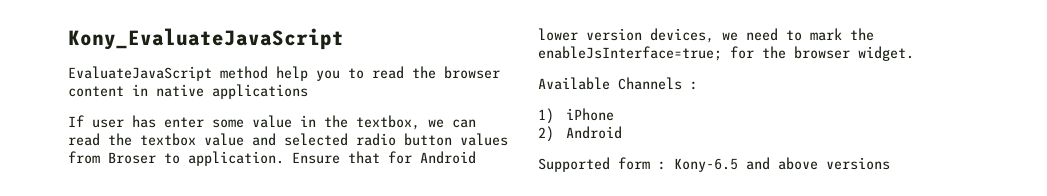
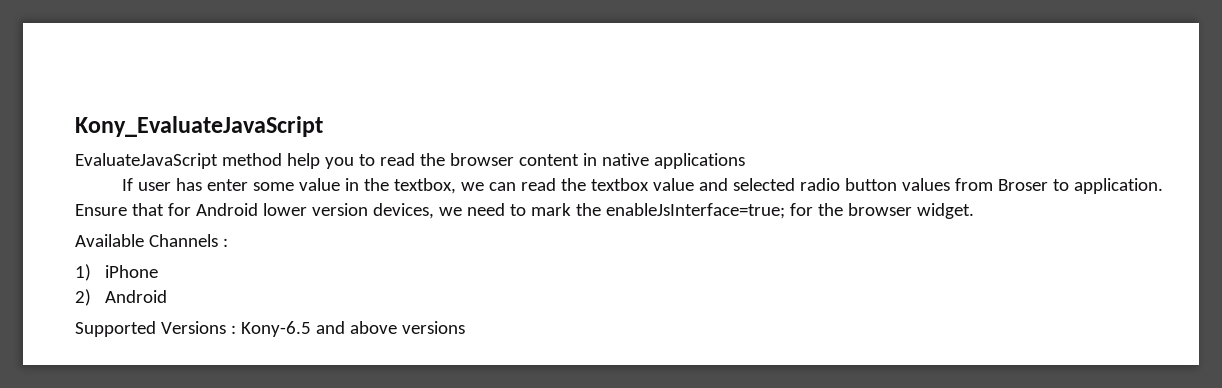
- Supported form : Kony-6.5 and above versions
+ Supported Versions : Kony-6.5 and above versions

